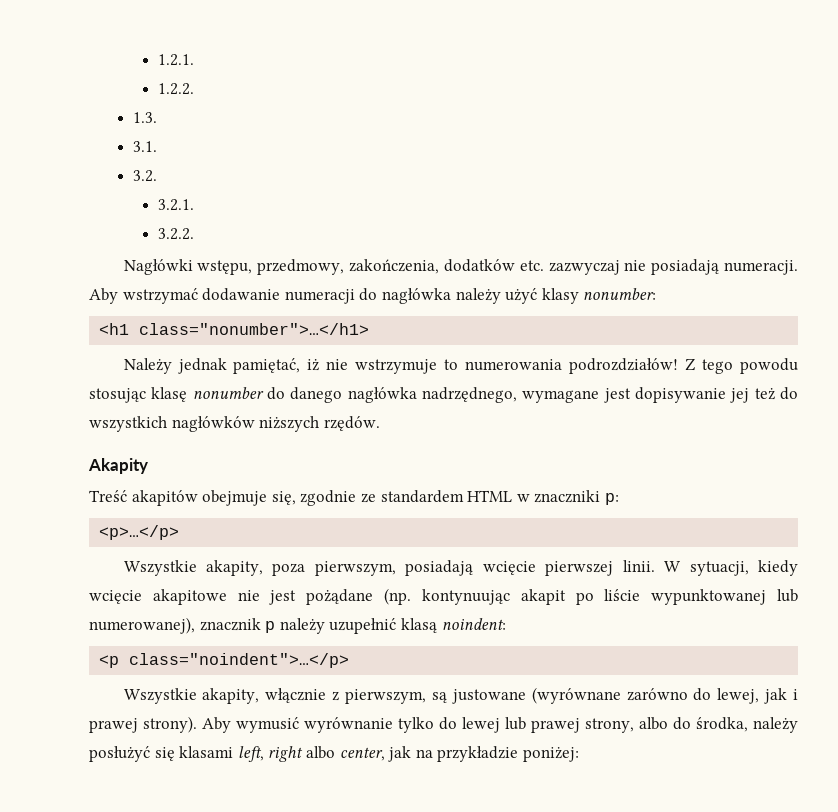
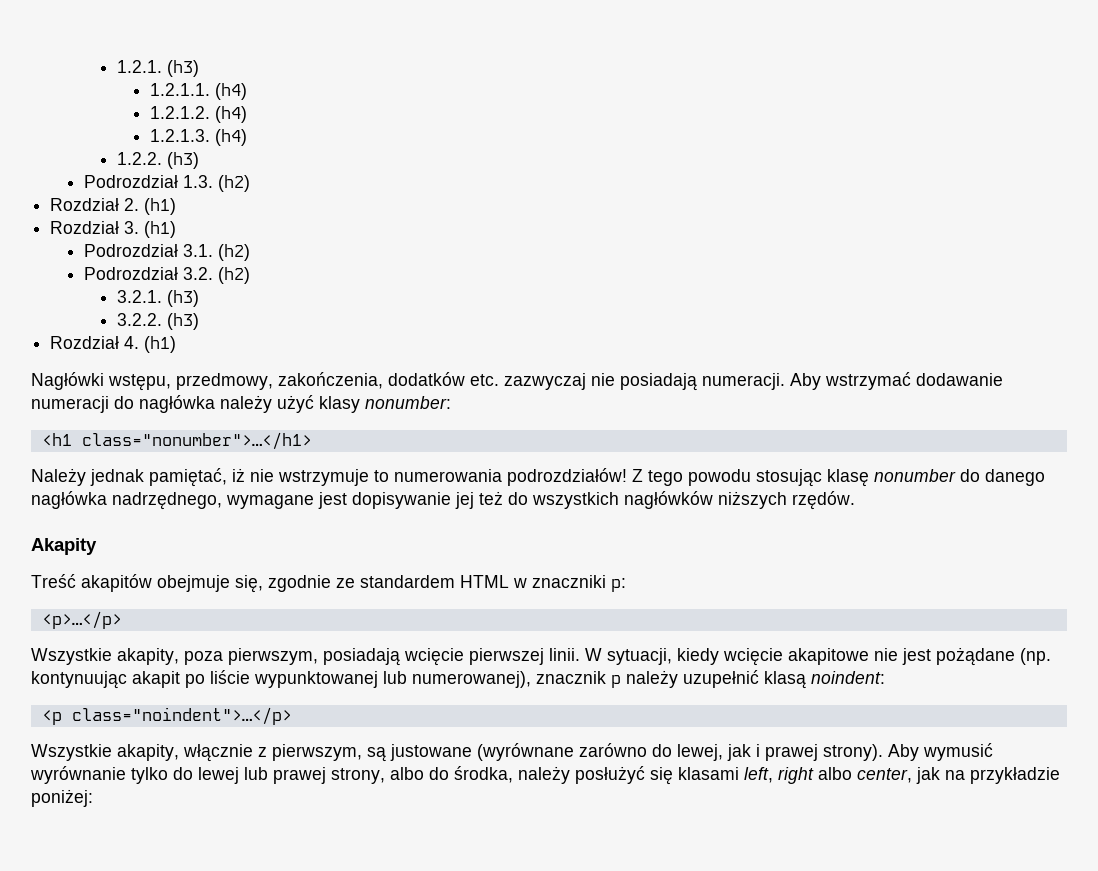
- 1.2.1.
+ 1.2.1. (h3)
+ 1.2.1.1. (h4)
+ 1.2.1.2. (h4)
+ 1.2.1.3. (h4)
- 1.2.2.
- 1.3.
- 3.1.
- 3.2.
+ 1.2.2. (h3)
+ Podrozdział 1.3. (h2)
+ Rozdział 2. (h1)
+ Rozdział 3. (h1)
+ Podrozdział 3.1. (h2)
+ Podrozdział 3.2. (h2)
- 3.2.1.
+ 3.2.1. (h3)
- 3.2.2.
+ 3.2.2. (h3)
+ Rozdział 4. (h1)

